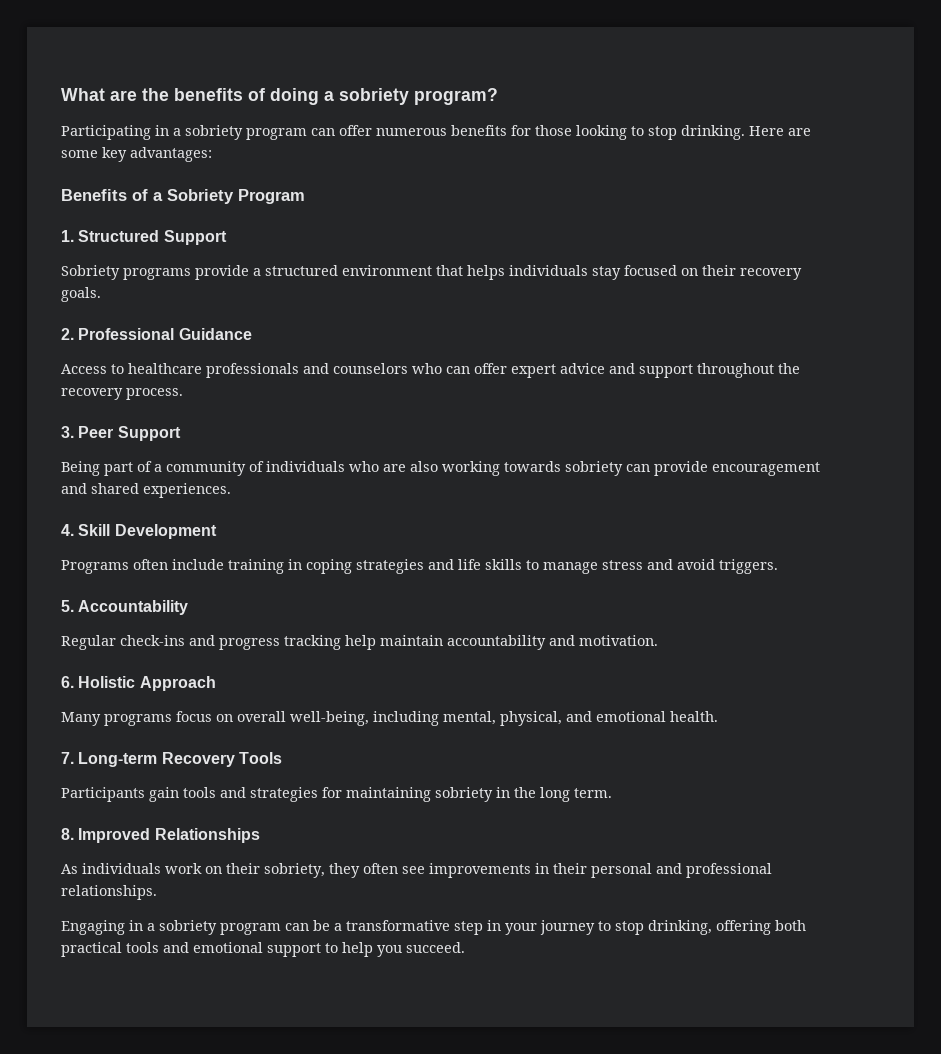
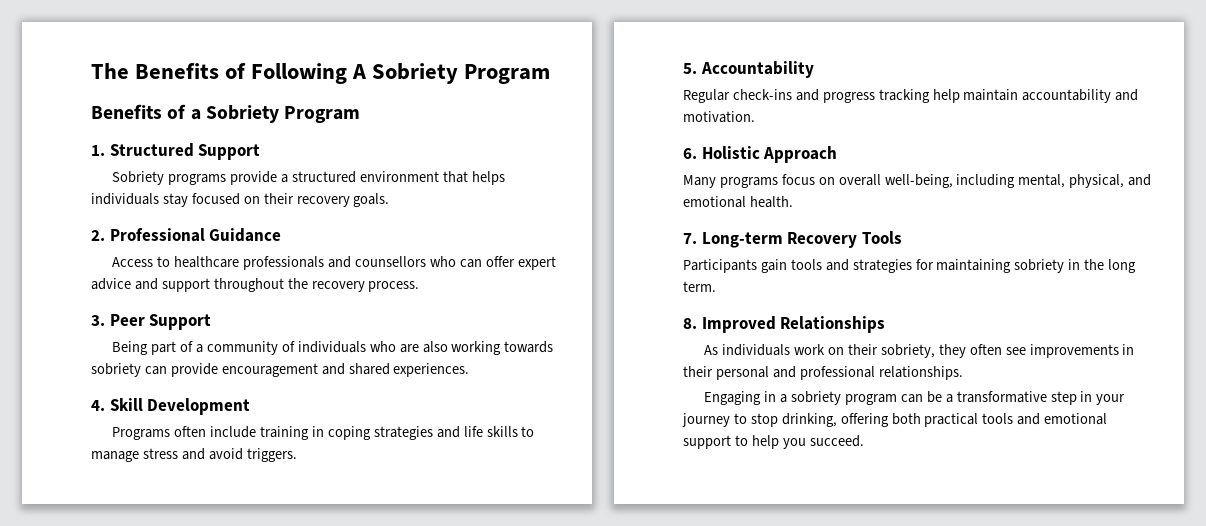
- What are the benefits of doing a sobriety program?
- Participating in a sobriety program can offer numerous benefits for those looking to stop drinking. Here are some key advantages:
+ The Benefits of Following A Sobriety Program
- Access to healthcare professionals and counselors who can offer expert advice and support throughout the recovery process.
+ Access to healthcare professionals and counsellors who can offer expert advice and support throughout the recovery process.

